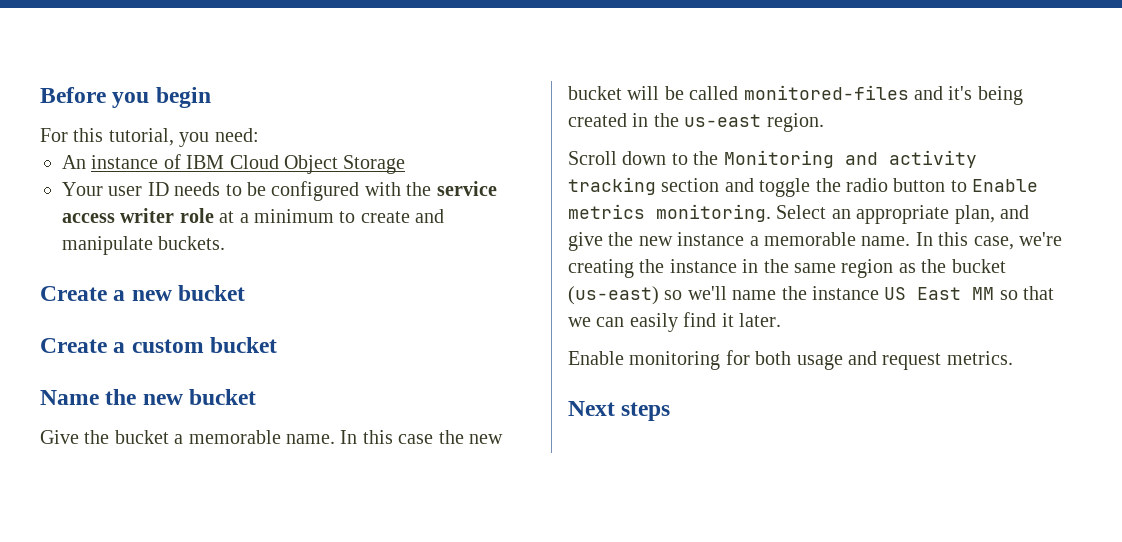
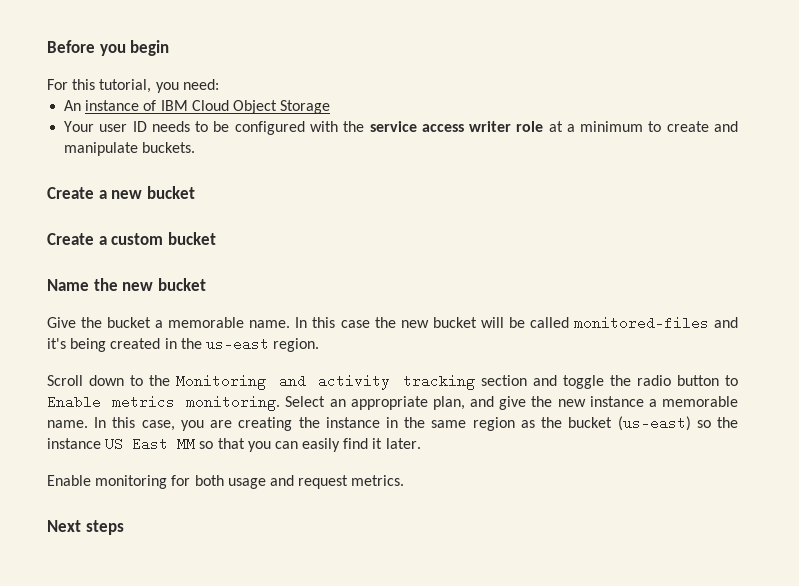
- In this case, we're creating the instance in the same region as the bucket (us-east) so we'll name the instance US East MM so that we can easily find it later.
+ In this case, you are creating the instance in the same region as the bucket (us-east) so the instance US East MM so that you can easily find it later.

